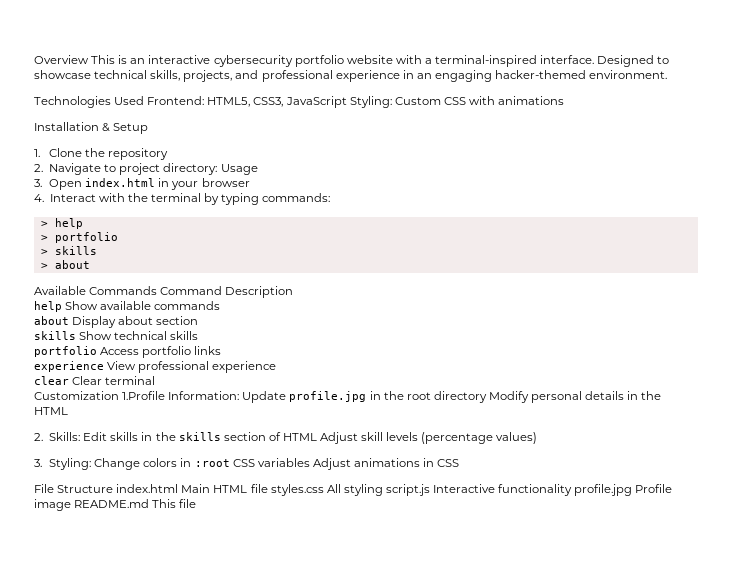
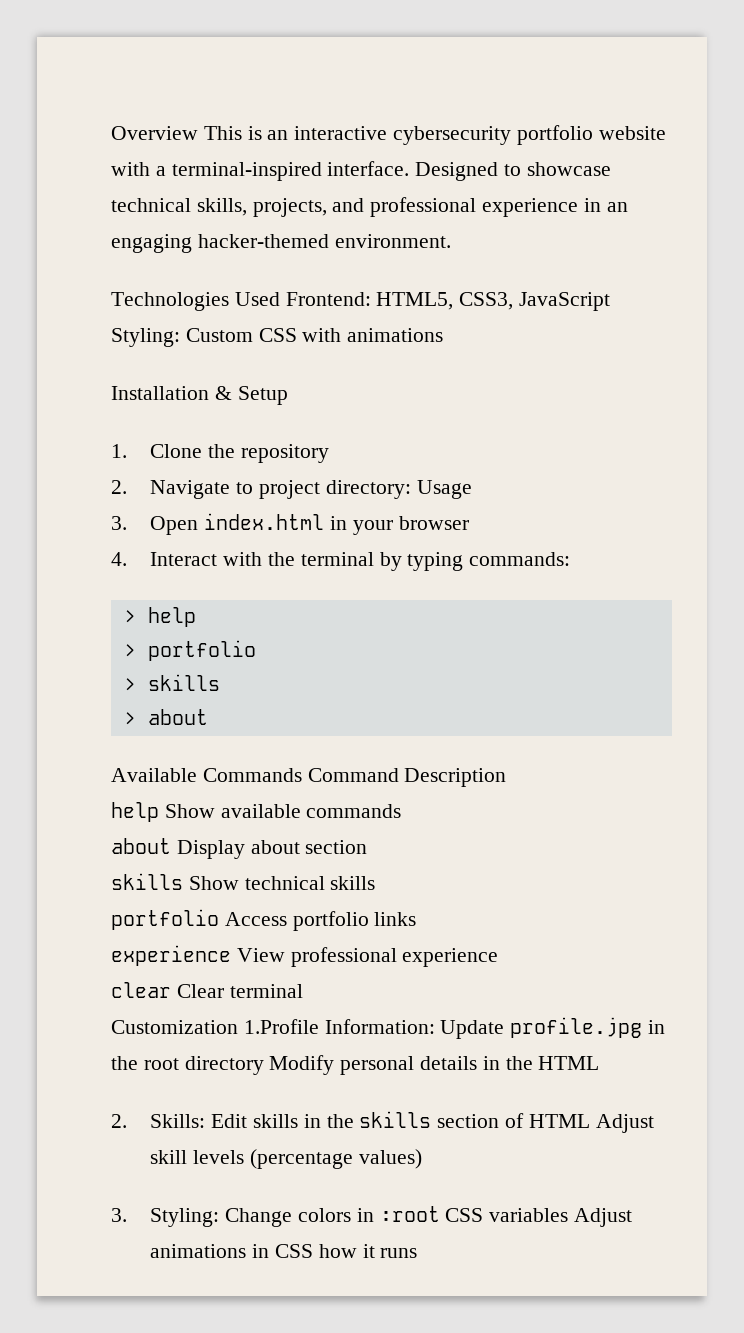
- 3. Styling: Change colors in :root CSS variables Adjust animations in CSS
- File Structure index.html Main HTML file styles.css All styling script.js Interactive functionality profile.jpg Profile image README.md This file
+ 3. Styling: Change colors in :root CSS variables Adjust animations in CSS how it runs

